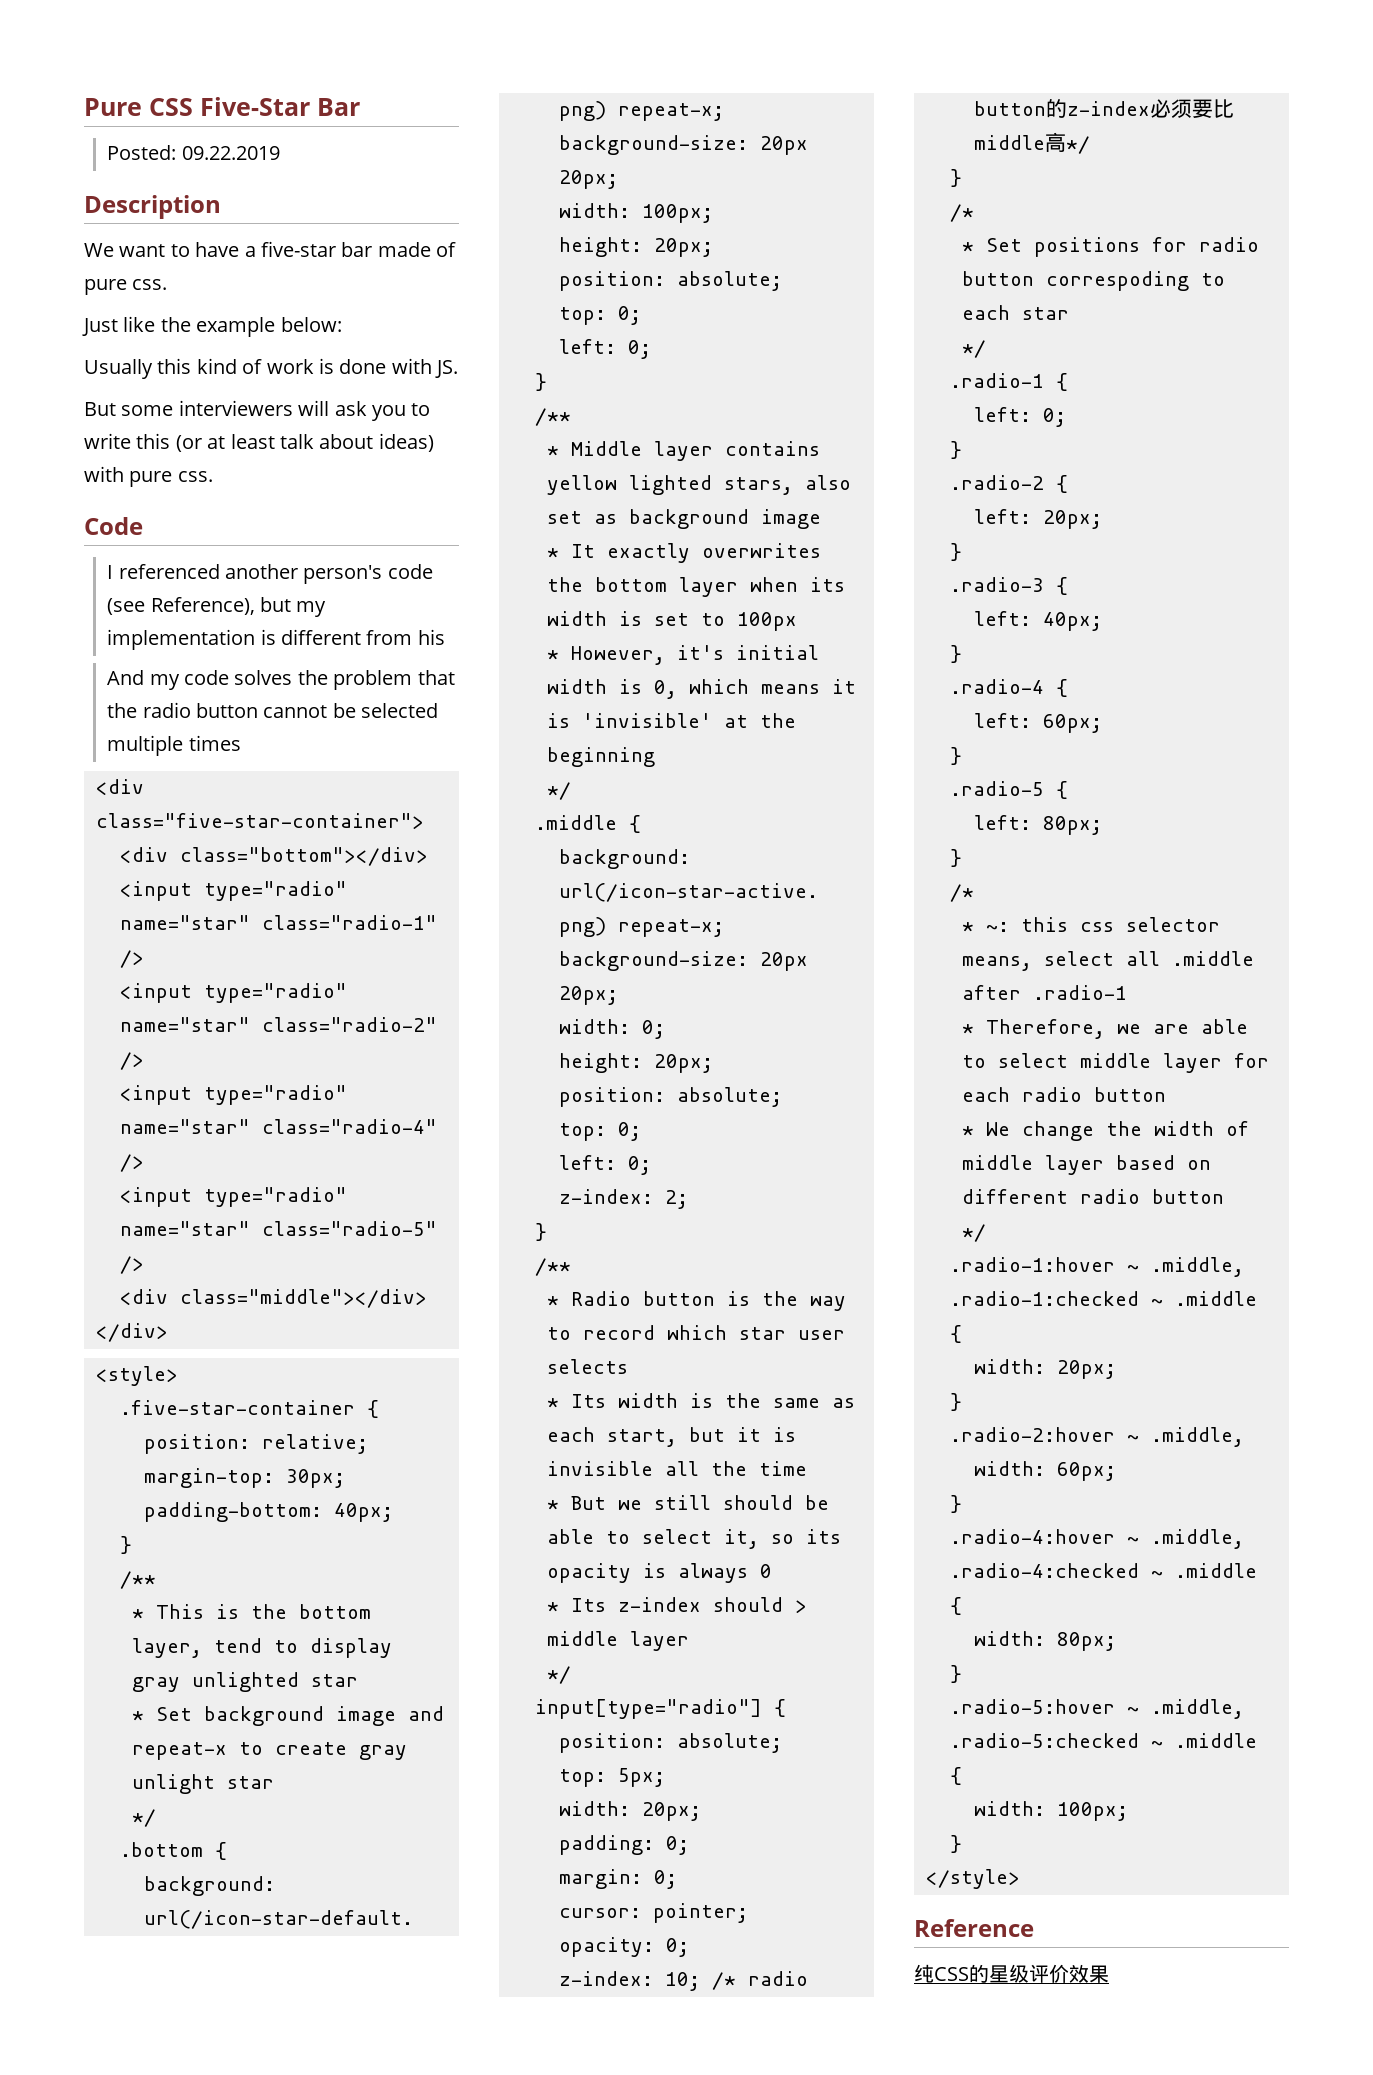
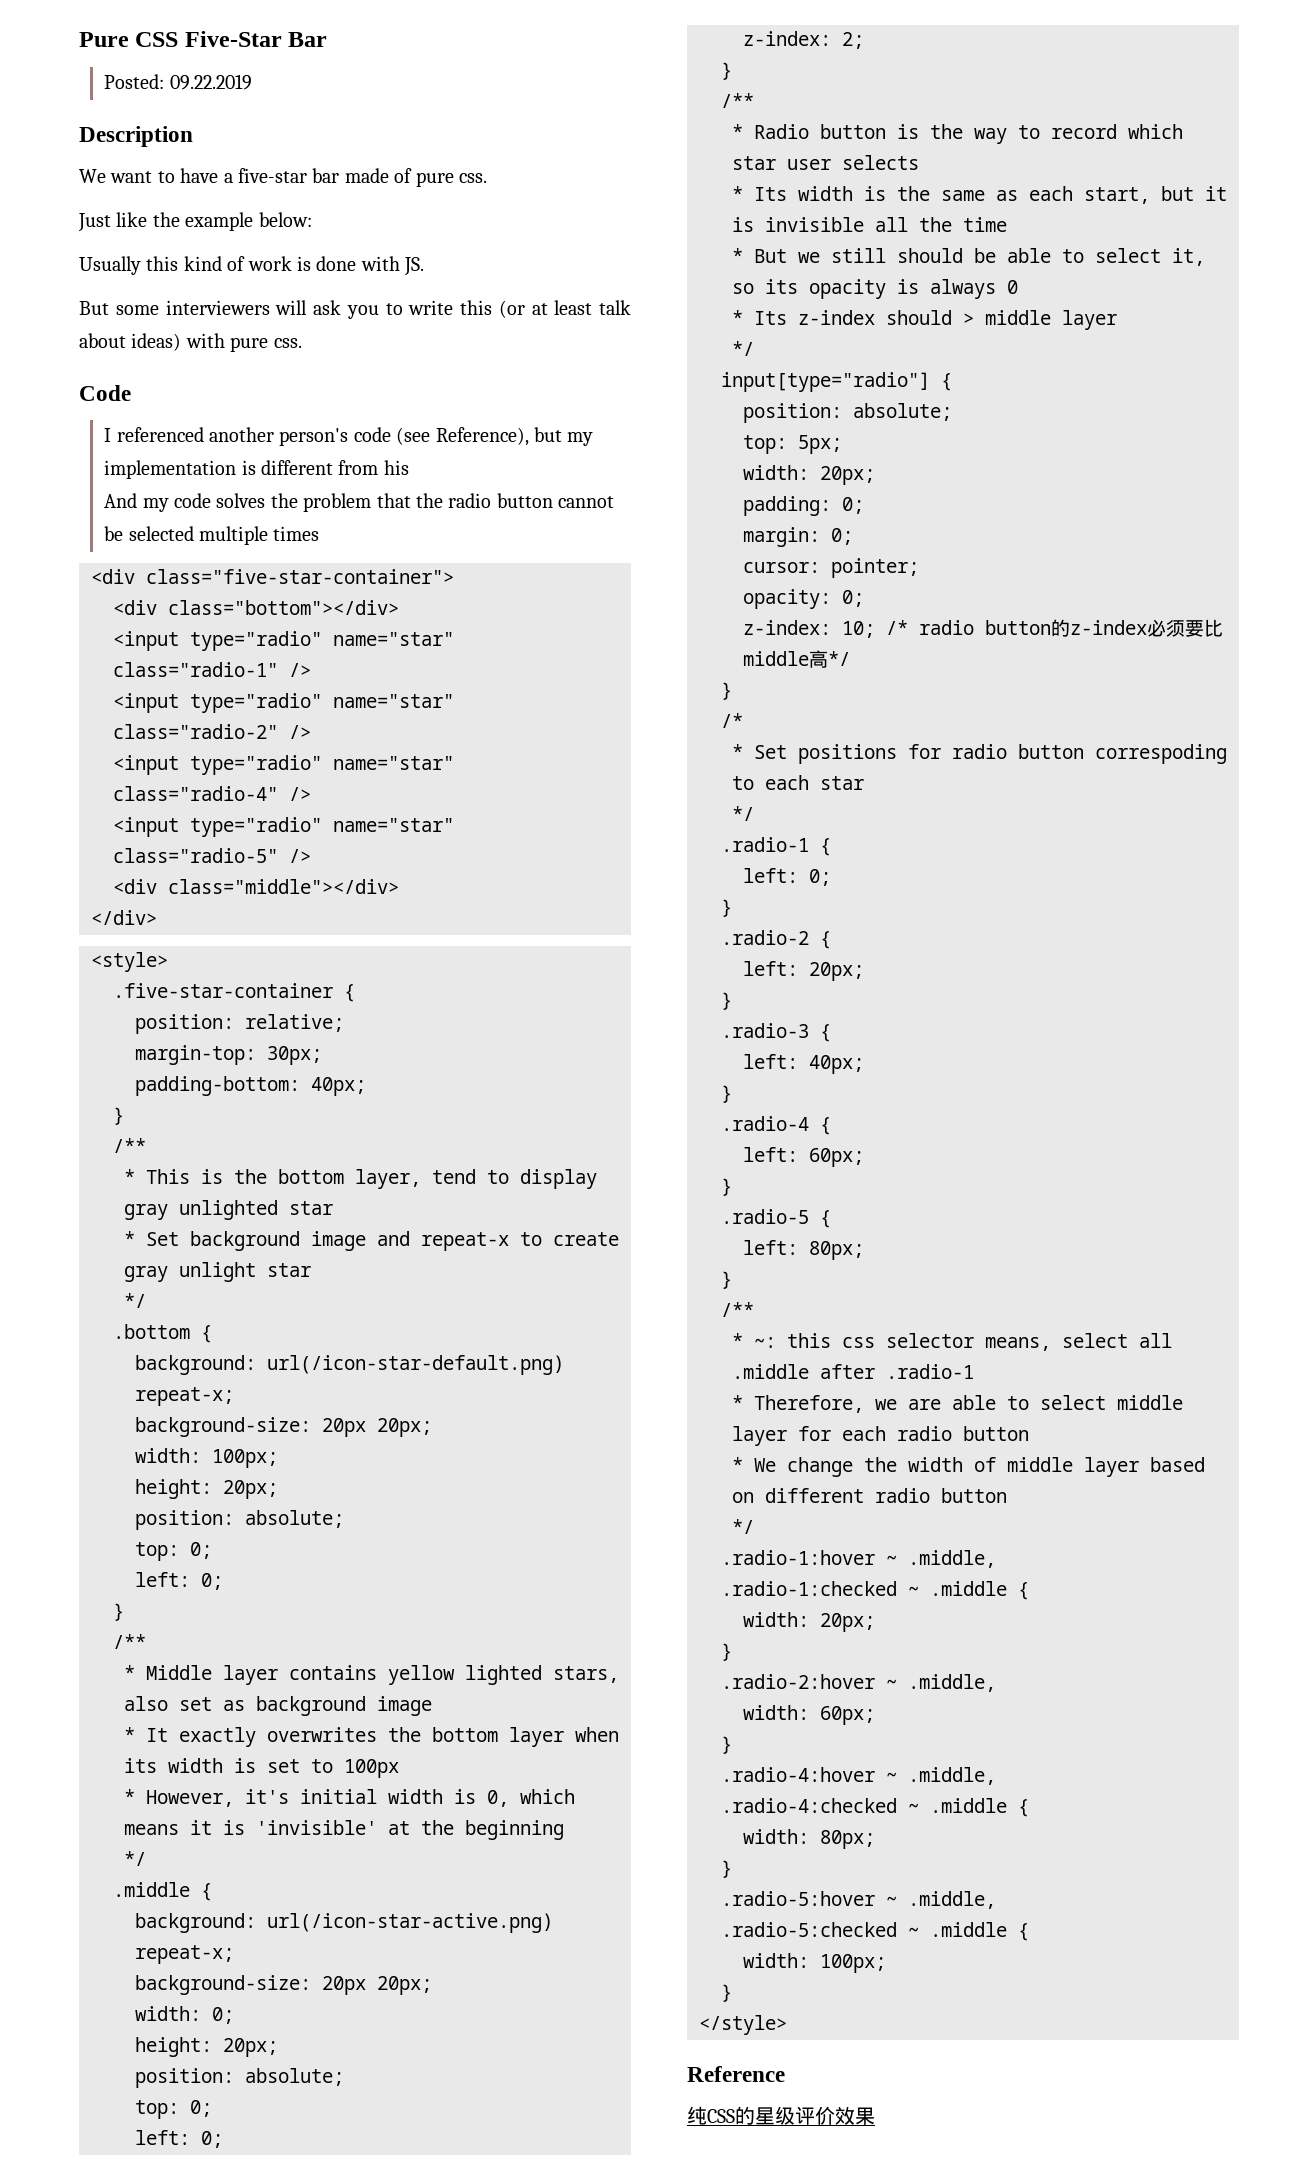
  left: 80px;
  }
- /*
+ /**

